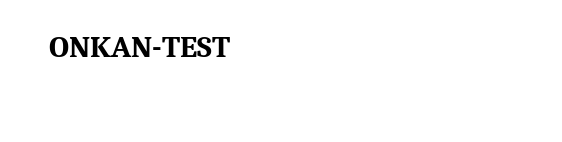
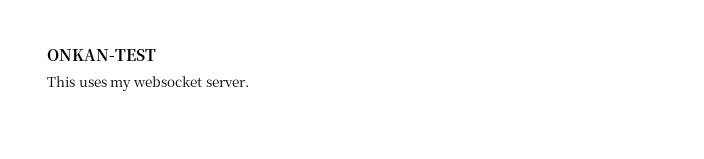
+ This uses my websocket server.

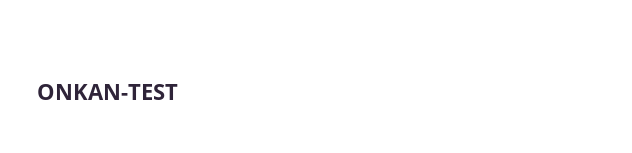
- This uses my websocket server.

